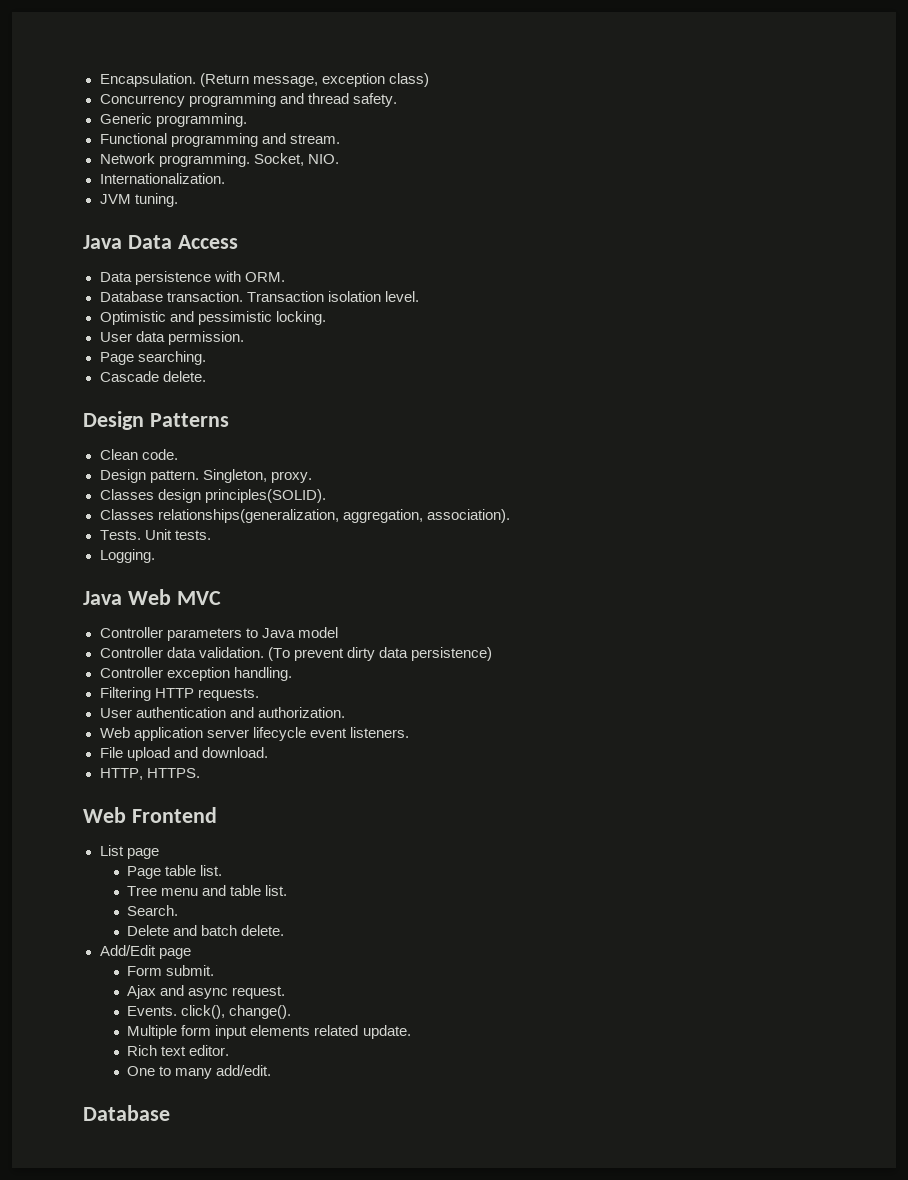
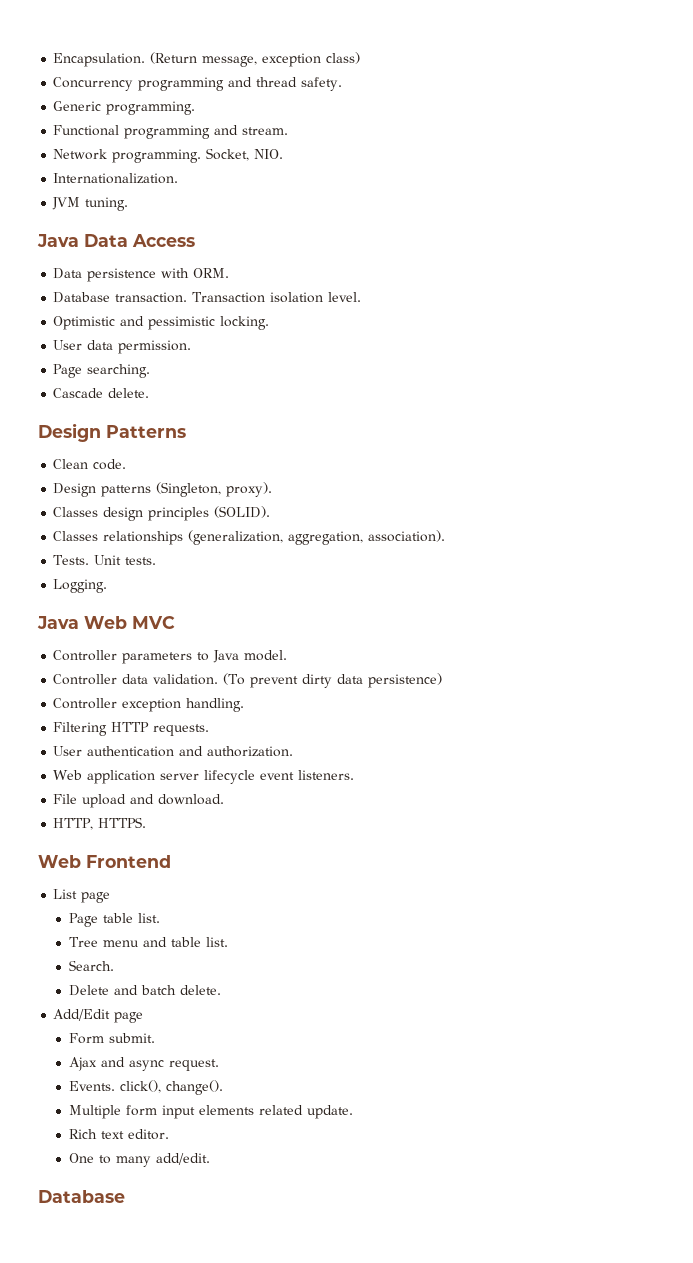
- Design pattern. Singleton, proxy.
+ Design patterns (Singleton, proxy).
- Classes design principles(SOLID).
- Classes relationships(generalization, aggregation, association).
+ Classes design principles (SOLID).
+ Classes relationships (generalization, aggregation, association).
- Controller parameters to Java model
+ Controller parameters to Java model.

